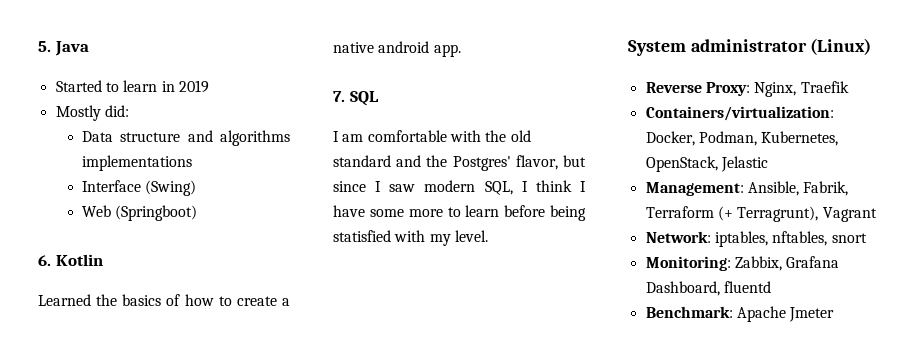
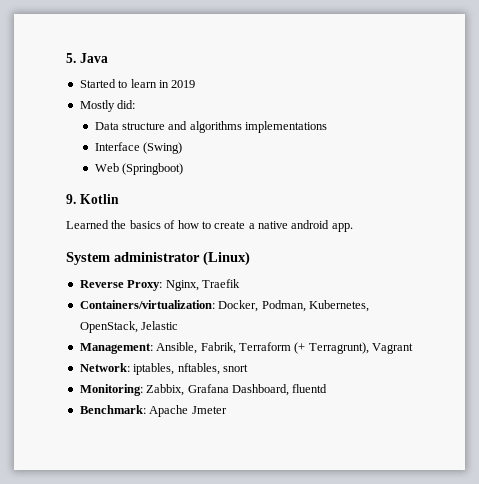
- 6. Kotlin
+ 9. Kotlin
- 7. SQL
- I am comfortable with the old standard and the Postgres' flavor, but since I saw modern SQL, I think I have some more to learn before being statisfied with my level.

